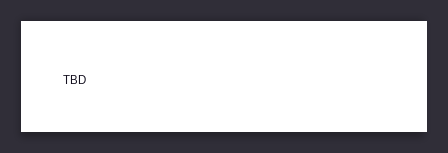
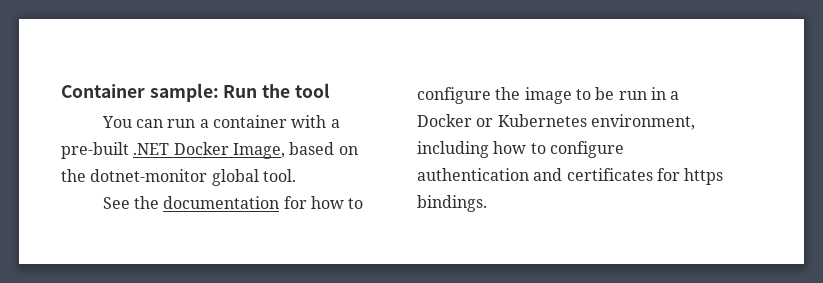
- TBD
+ Container sample: Run the tool
+ You can run a container with a pre-built .NET Docker Image, based on the dotnet-monitor global tool.
+ See the documentation for how to configure the image to be run in a Docker or Kubernetes environment, including how to configure authentication and certificates for https bindings.

